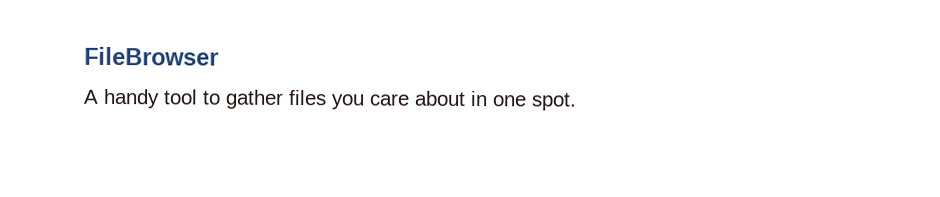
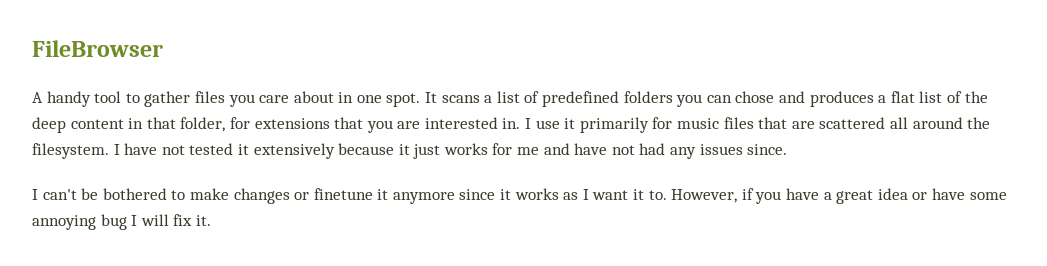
+ It scans a list of predefined folders you can chose and produces a flat list of the deep content in that folder, for extensions that you are interested in. I use it primarily for music files that are scattered all around the filesystem. I have not tested it extensively because it just works for me and have not had any issues since.
+ I can't be bothered to make changes or finetune it anymore since it works as I want it to. However, if you have a great idea or have some annoying bug I will fix it.

